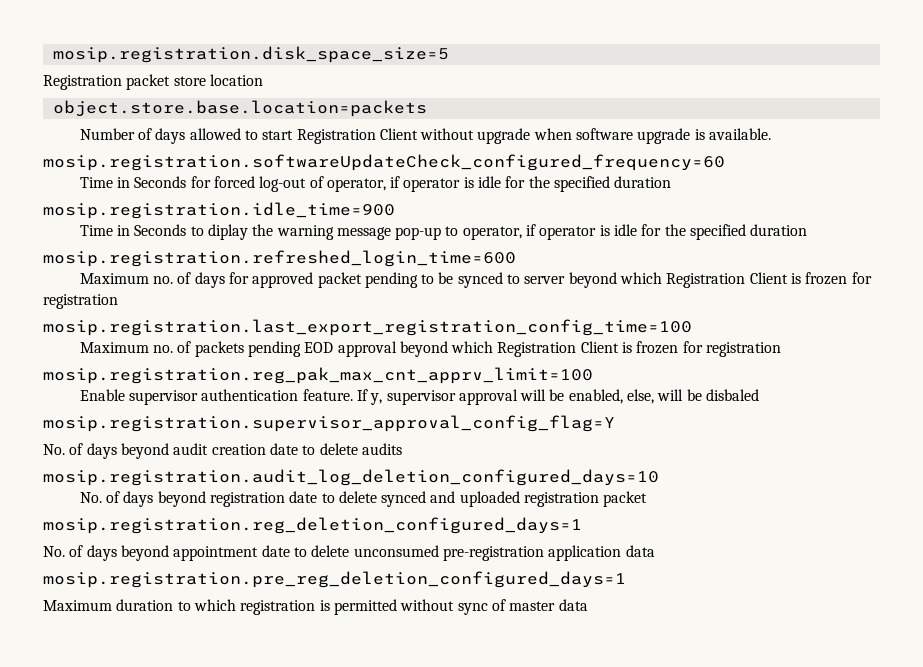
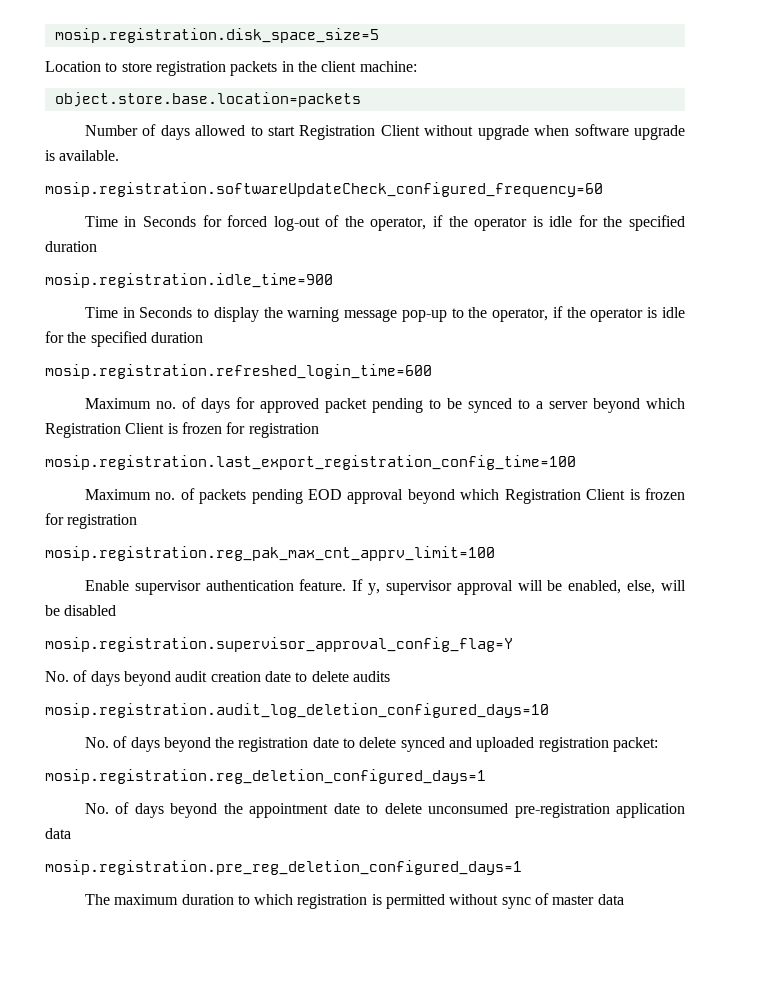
- Registration packet store location
+ Location to store registration packets in the client machine:
- Time in Seconds for forced log-out of operator, if operator is idle for the specified duration
+ Time in Seconds for forced log-out of the operator, if the operator is idle for the specified duration
- Time in Seconds to diplay the warning message pop-up to operator, if operator is idle for the specified duration
+ Time in Seconds to display the warning message pop-up to the operator, if the operator is idle for the specified duration
- Maximum no. of days for approved packet pending to be synced to server beyond which Registration Client is frozen for registration
+ Maximum no. of days for approved packet pending to be synced to a server beyond which Registration Client is frozen for registration
- If y, supervisor approval will be enabled, else, will be disbaled
+ If y, supervisor approval will be enabled, else, will be disabled
- No. of days beyond registration date to delete synced and uploaded registration packet
+ No. of days beyond the registration date to delete synced and uploaded registration packet:
- No. of days beyond appointment date to delete unconsumed pre-registration application data
+ No. of days beyond the appointment date to delete unconsumed pre-registration application data
- Maximum duration to which registration is permitted without sync of master data
+ The maximum duration to which registration is permitted without sync of master data

